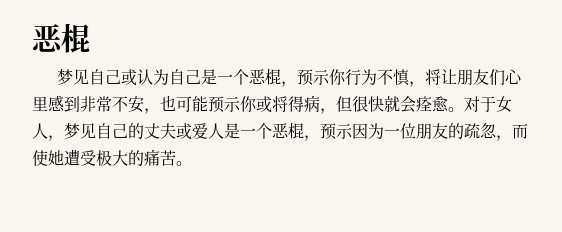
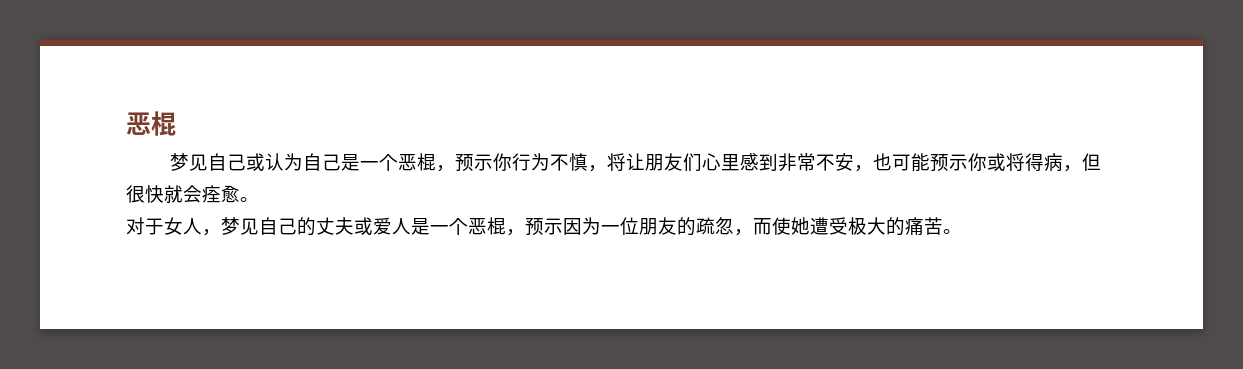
- 梦见自己或认为自己是一个恶棍，预示你行为不慎，将让朋友们心里感到非常不安，也可能预示你或将得病，但很快就会痊愈。对于女人，梦见自己的丈夫或爱人是一个恶棍，预示因为一位朋友的疏忽，而使她遭受极大的痛苦。
+ 梦见自己或认为自己是一个恶棍，预示你行为不慎，将让朋友们心里感到非常不安，也可能预示你或将得病，但很快就会痊愈。
+ 对于女人，梦见自己的丈夫或爱人是一个恶棍，预示因为一位朋友的疏忽，而使她遭受极大的痛苦。

